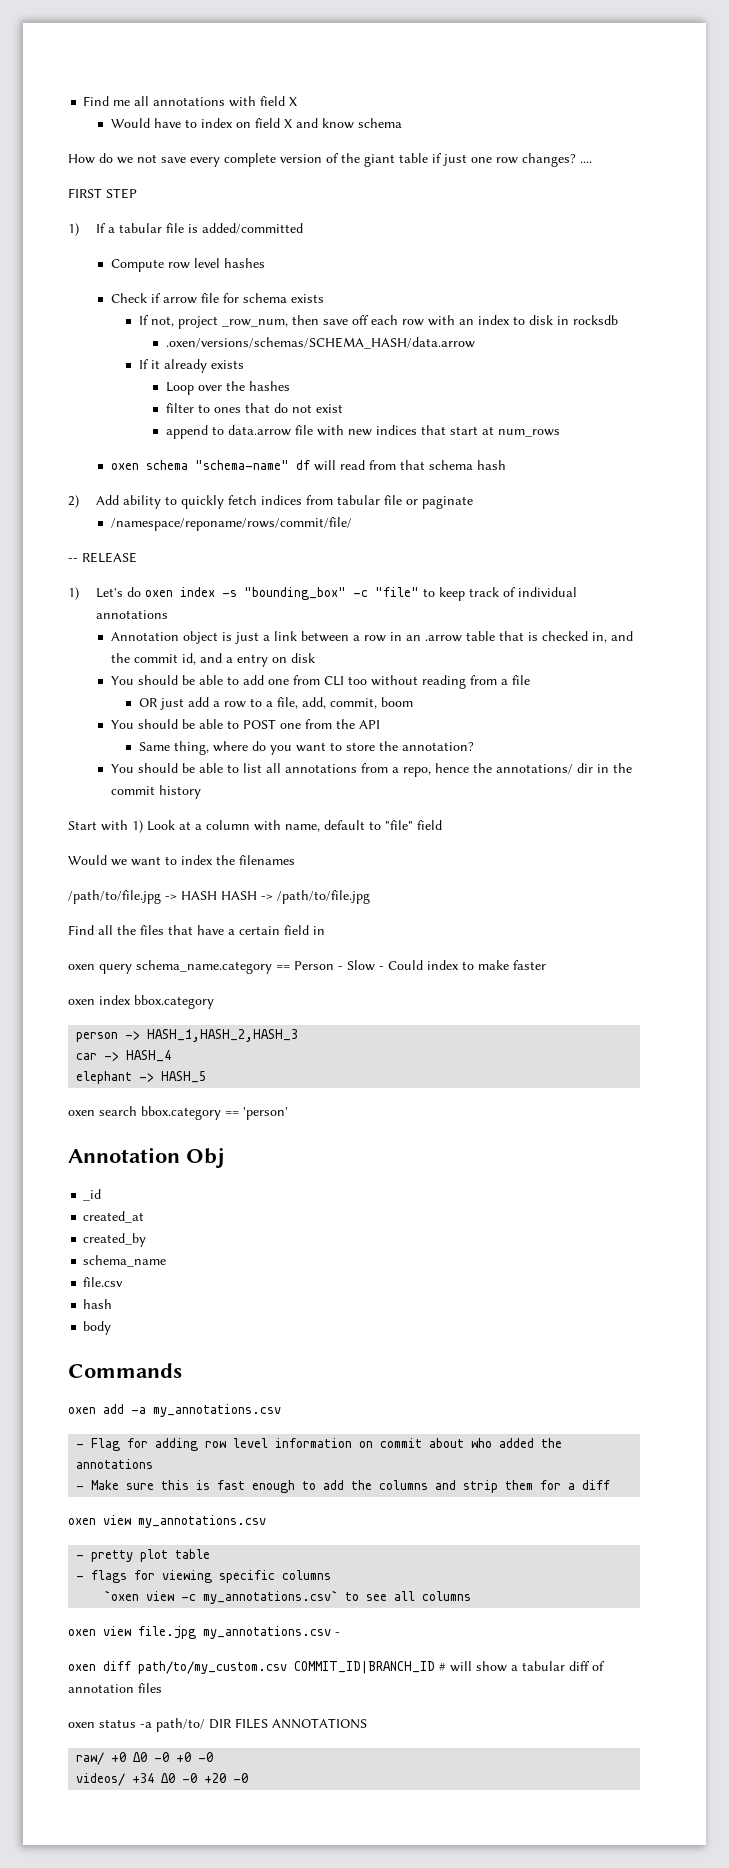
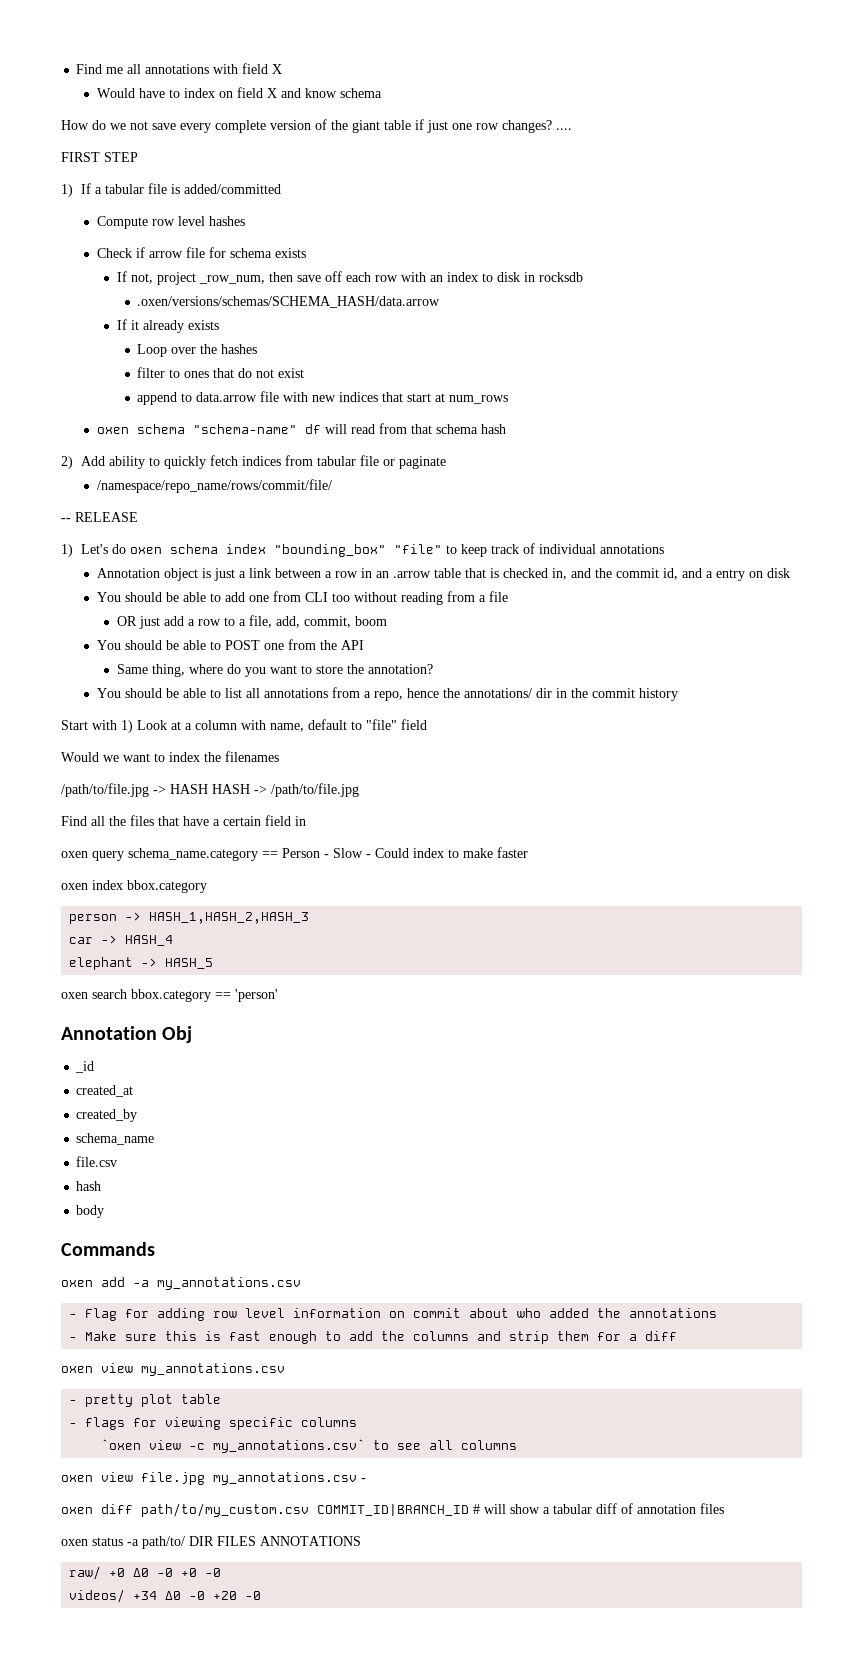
- /namespace/reponame/rows/commit/file/
+ /namespace/repo_name/rows/commit/file/
- 1) Let's do oxen index -s "bounding_box" -c "file" to keep track of individual annotations
+ 1) Let's do oxen schema index "bounding_box" "file" to keep track of individual annotations

